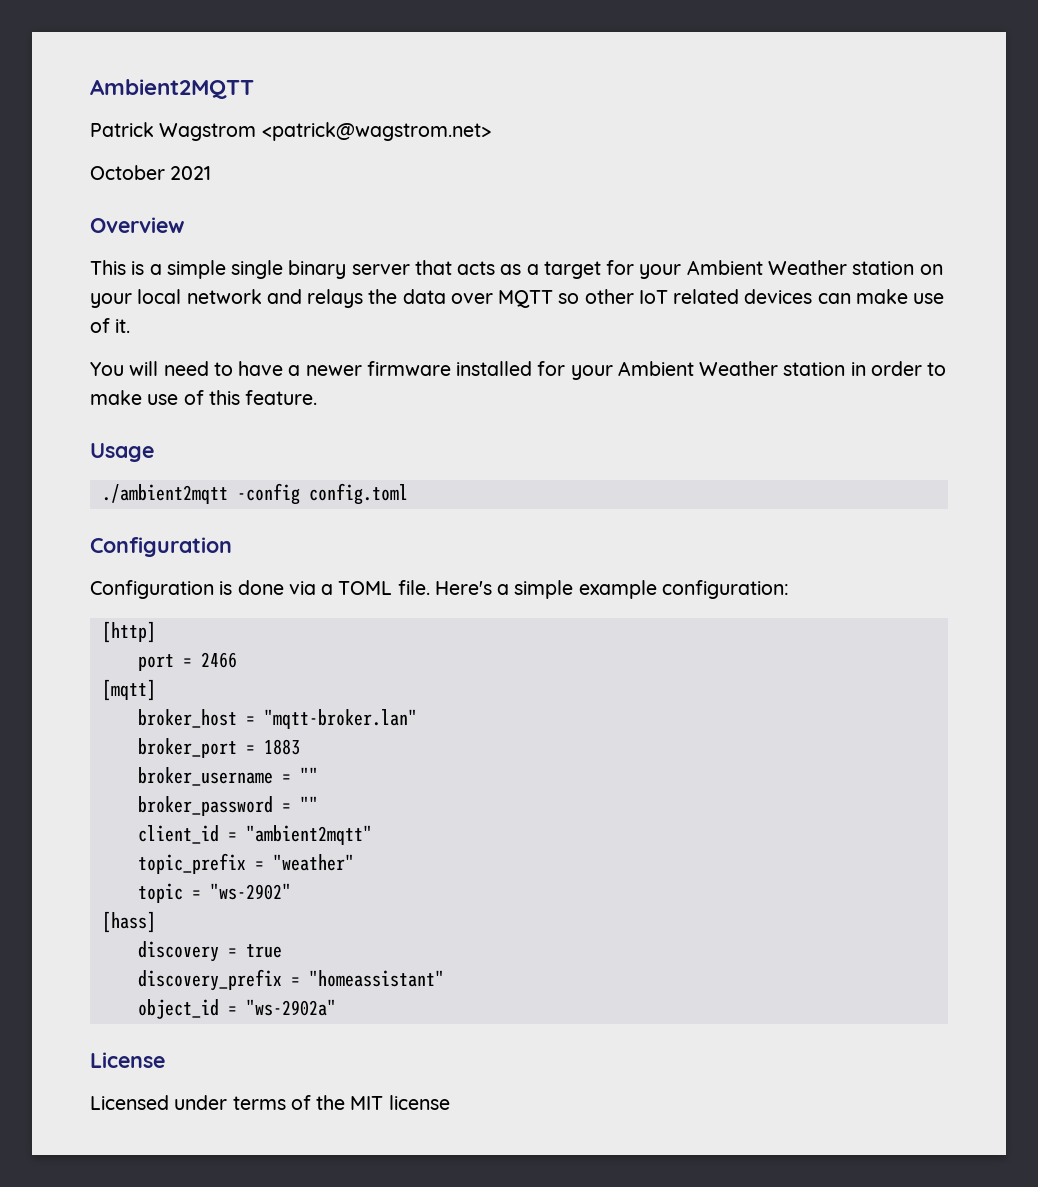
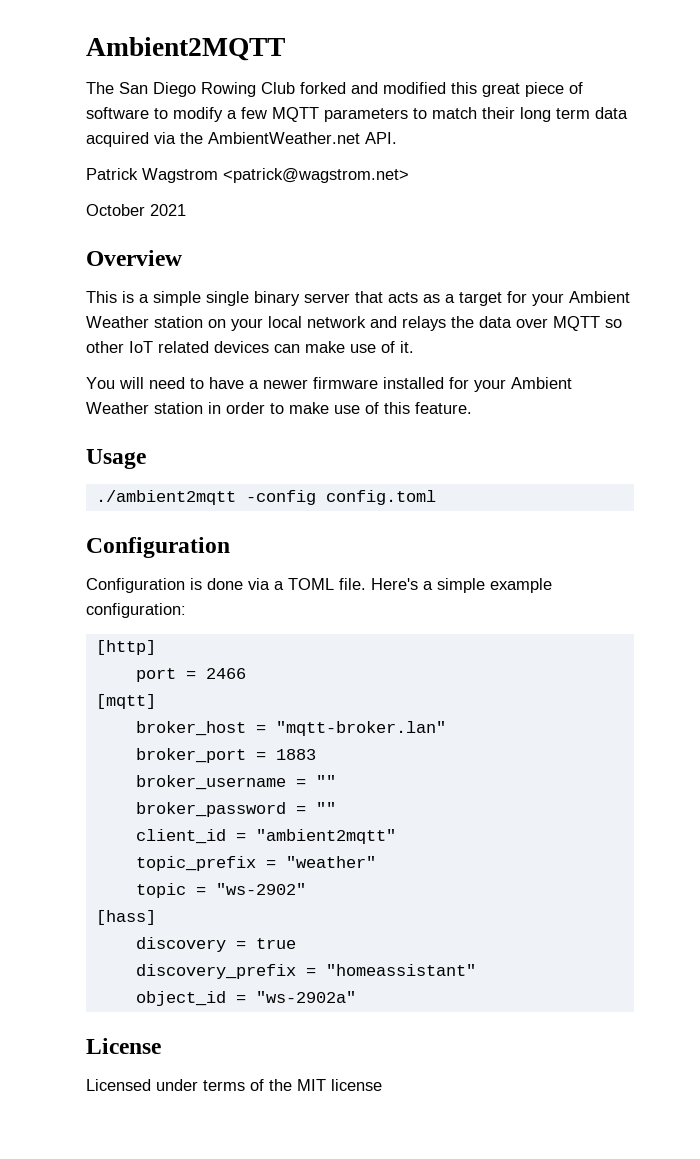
+ The San Diego Rowing Club forked and modified this great piece of software to modify a few MQTT parameters to match their long term data acquired via the AmbientWeather.net API.

